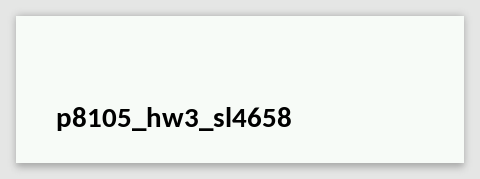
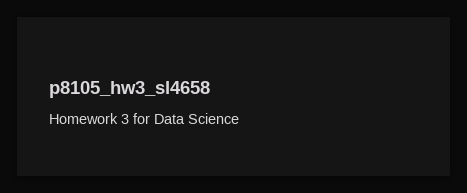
+ Homework 3 for Data Science

